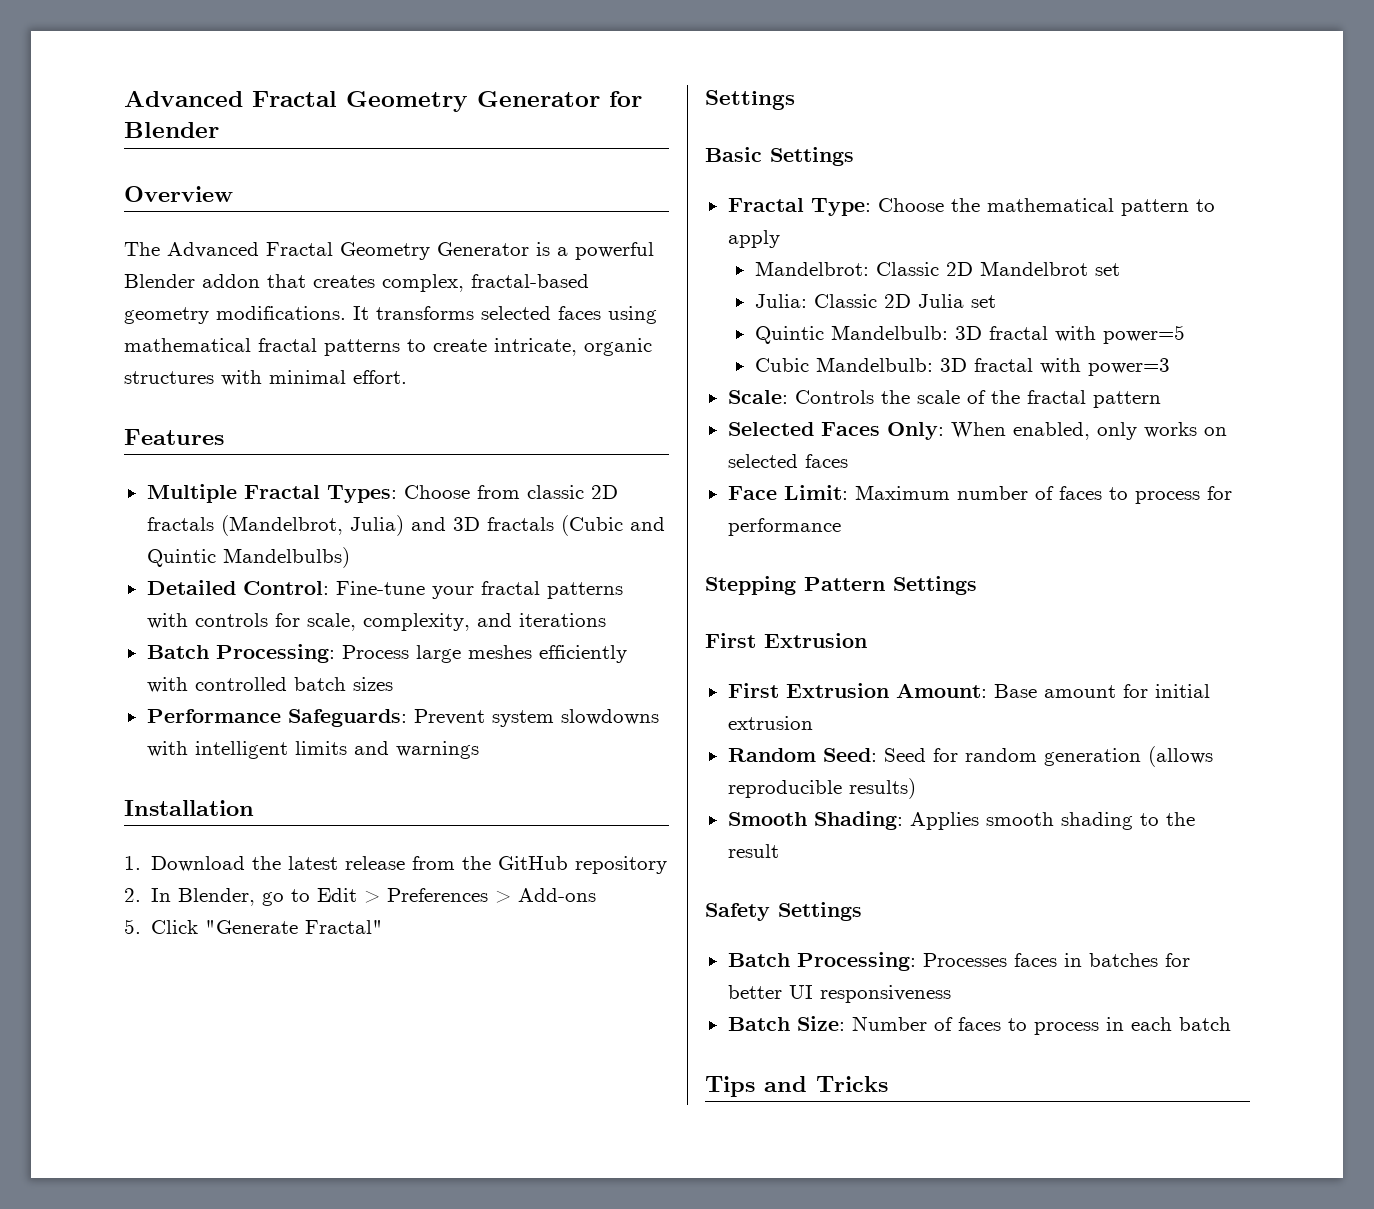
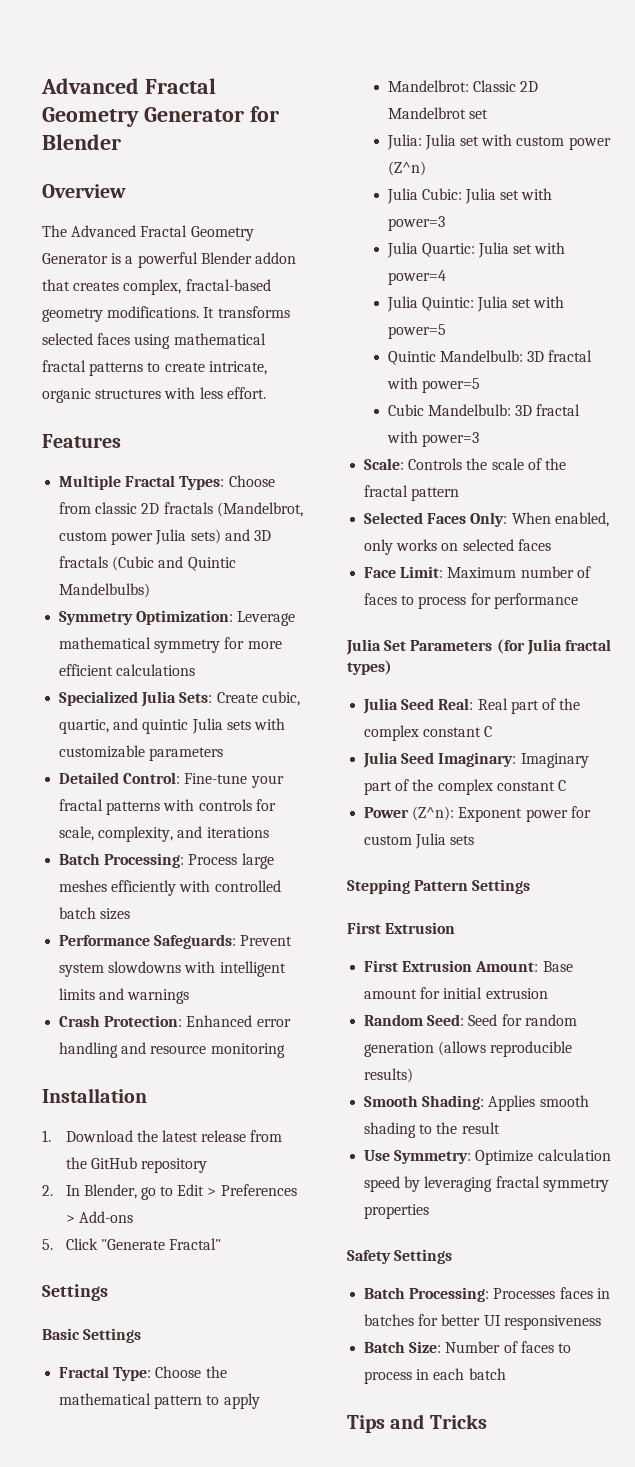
- It transforms selected faces using mathematical fractal patterns to create intricate, organic structures with minimal effort.
+ It transforms selected faces using mathematical fractal patterns to create intricate, organic structures with less effort.
- Multiple Fractal Types: Choose from classic 2D fractals (Mandelbrot, Julia) and 3D fractals (Cubic and Quintic Mandelbulbs)
+ Multiple Fractal Types: Choose from classic 2D fractals (Mandelbrot, custom power Julia sets) and 3D fractals (Cubic and Quintic Mandelbulbs)
+ Symmetry Optimization: Leverage mathematical symmetry for more efficient calculations
+ Specialized Julia Sets: Create cubic, quartic, and quintic Julia sets with customizable parameters
+ Crash Protection: Enhanced error handling and resource monitoring
- Julia: Classic 2D Julia set
+ Julia: Julia set with custom power (Z^n)
+ Julia Cubic: Julia set with power=3
+ Julia Quartic: Julia set with power=4
+ Julia Quintic: Julia set with power=5
+ Julia Set Parameters (for Julia fractal types)
+ Julia Seed Real: Real part of the complex constant C
+ Julia Seed Imaginary: Imaginary part of the complex constant C
+ Power (Z^n): Exponent power for custom Julia sets
+ Use Symmetry: Optimize calculation speed by leveraging fractal symmetry properties

